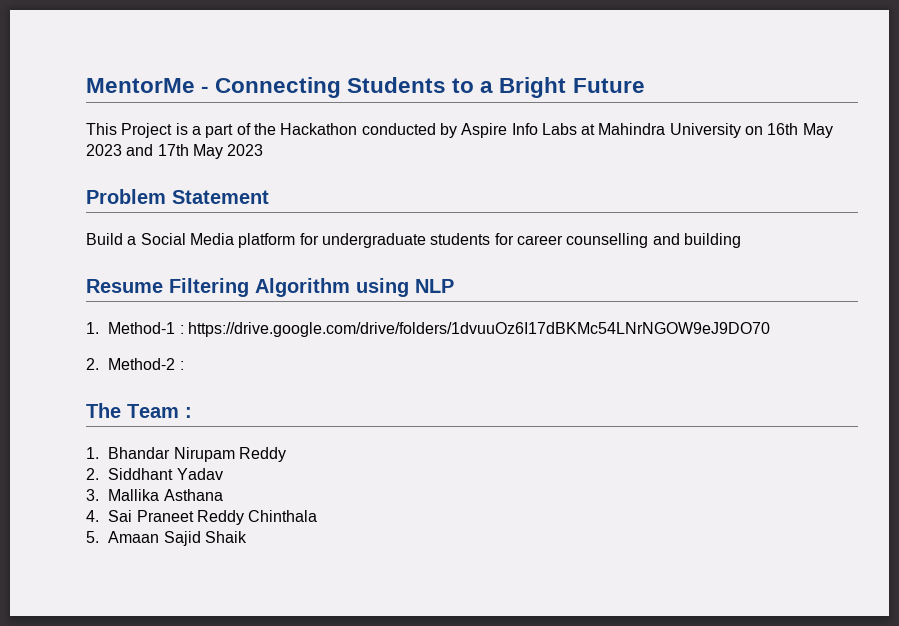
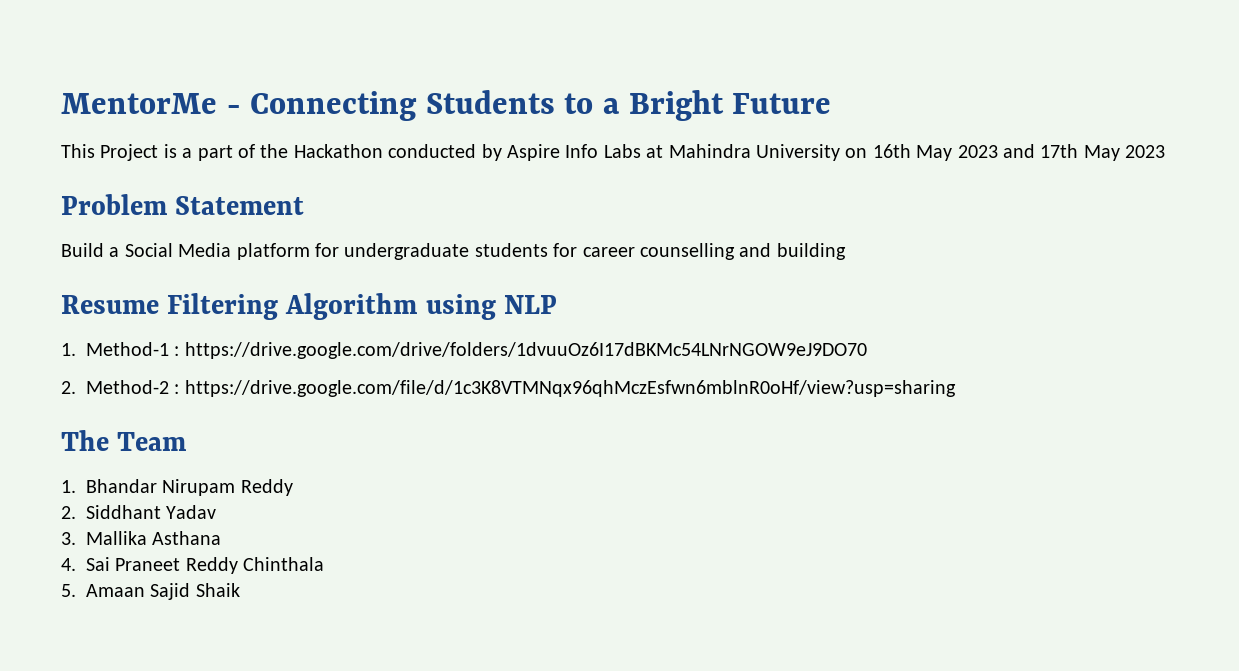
- 2. Method-2 :
+ 2. Method-2 : https://drive.google.com/file/d/1c3K8VTMNqx96qhMczEsfwn6mblnR0oHf/view?usp=sharing
- The Team :
+ The Team

